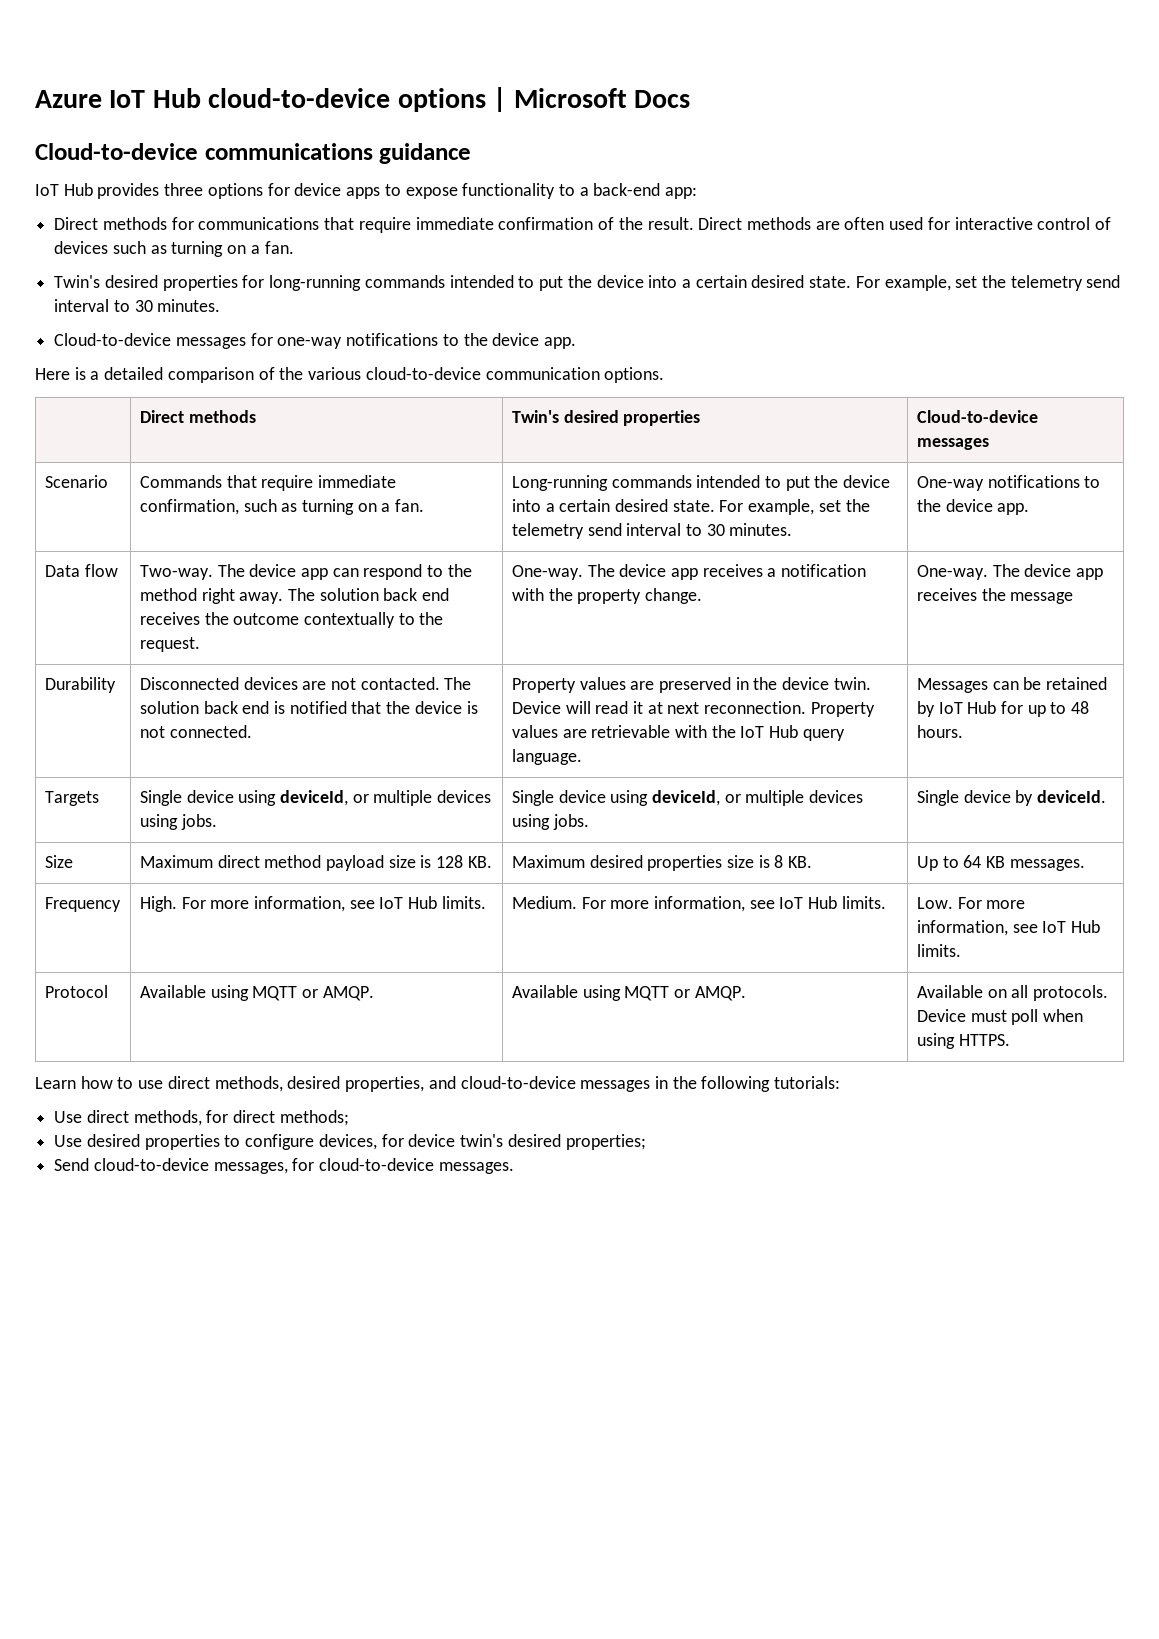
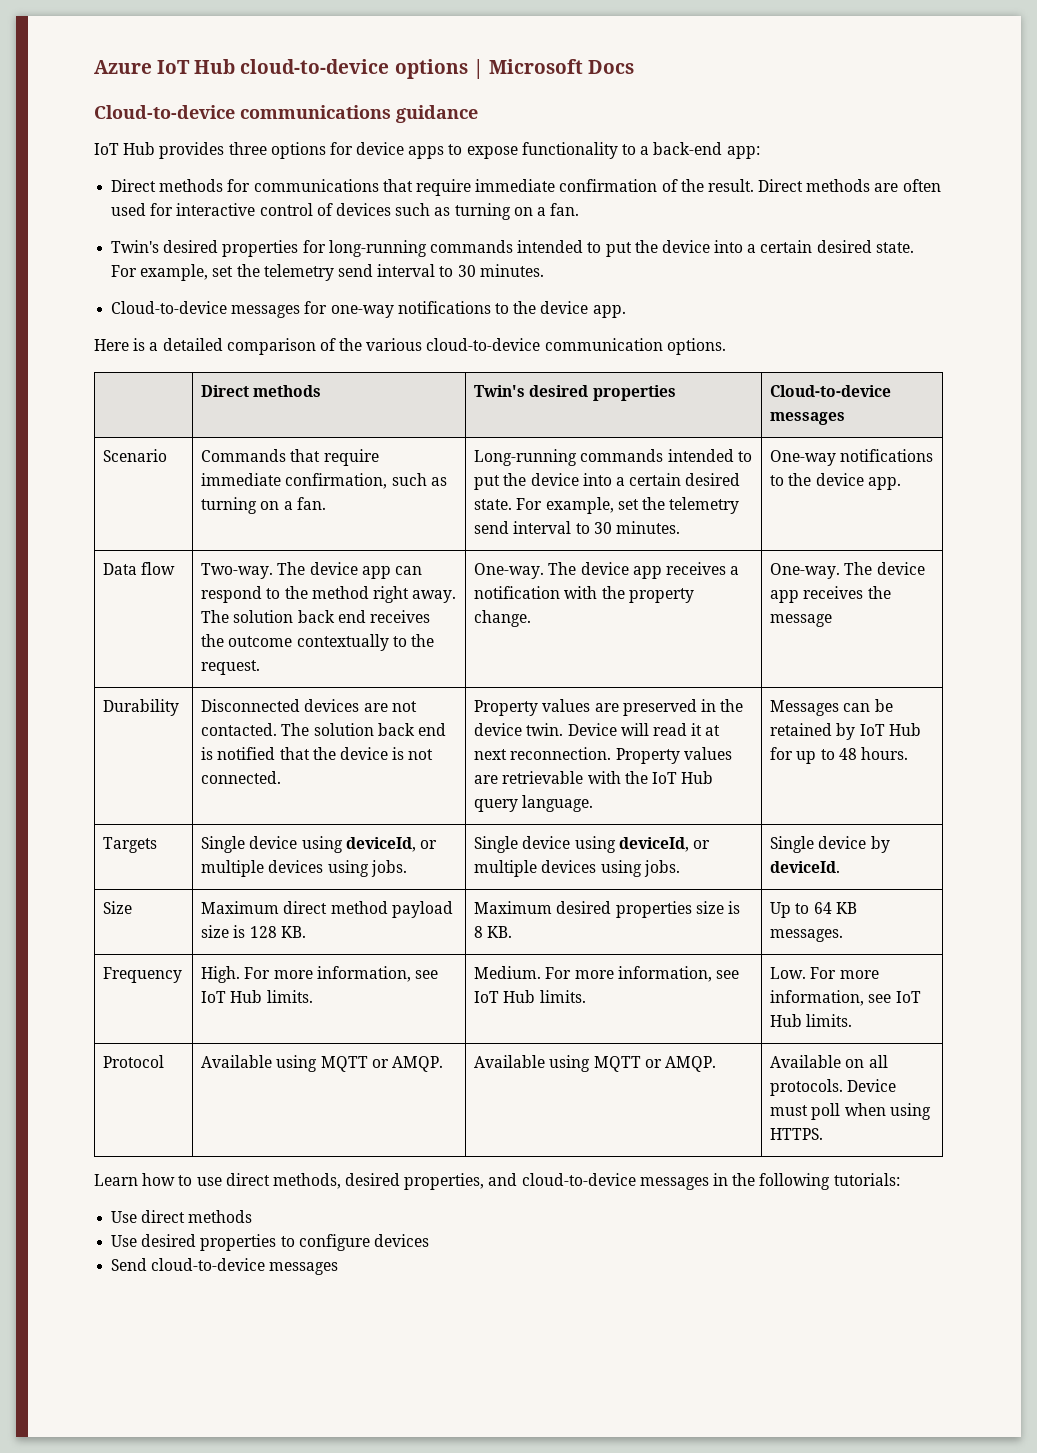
- Use direct methods, for direct methods;
+ Use direct methods
- Use desired properties to configure devices, for device twin's desired properties;
- Send cloud-to-device messages, for cloud-to-device messages.
+ Use desired properties to configure devices
+ Send cloud-to-device messages

